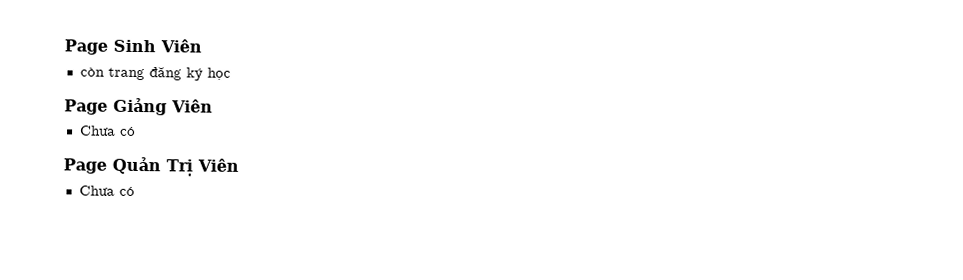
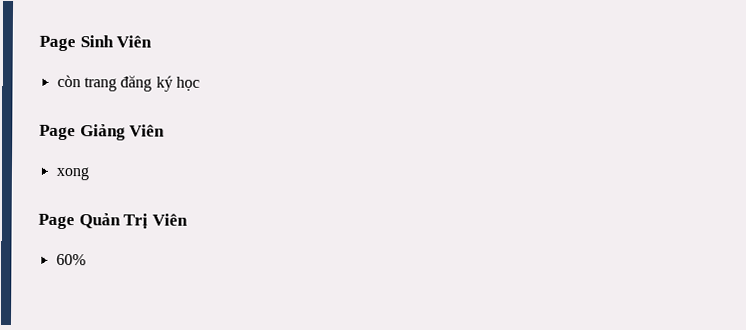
  Page Giảng Viên
- Chưa có
+ xong
  Page Quản Trị Viên
- Chưa có
+ 60%

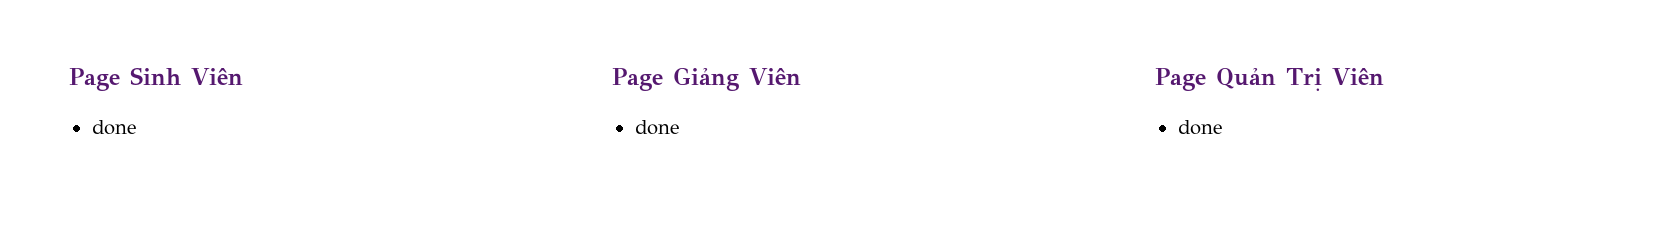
  Page Sinh Viên
- còn trang đăng ký học
+ done
  Page Giảng Viên
- xong
+ done
  Page Quản Trị Viên
- 60%
+ done

